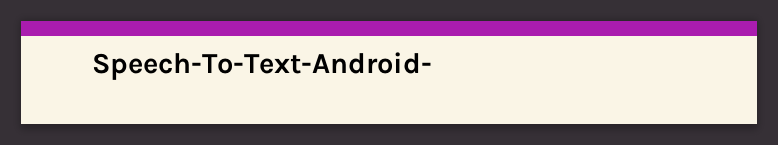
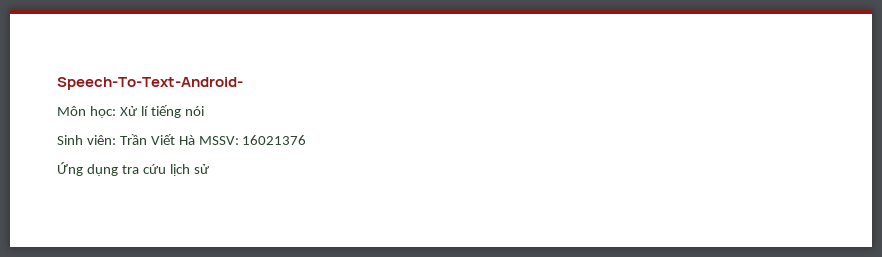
+ Môn học: Xử lí tiếng nói
+ Sinh viên: Trần Viết Hà MSSV: 16021376
+ Ứng dụng tra cứu lịch sử

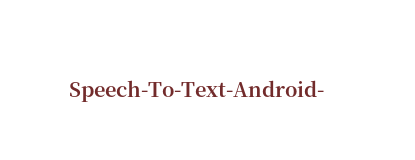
- Môn học: Xử lí tiếng nói
- Sinh viên: Trần Viết Hà MSSV: 16021376
- Ứng dụng tra cứu lịch sử

